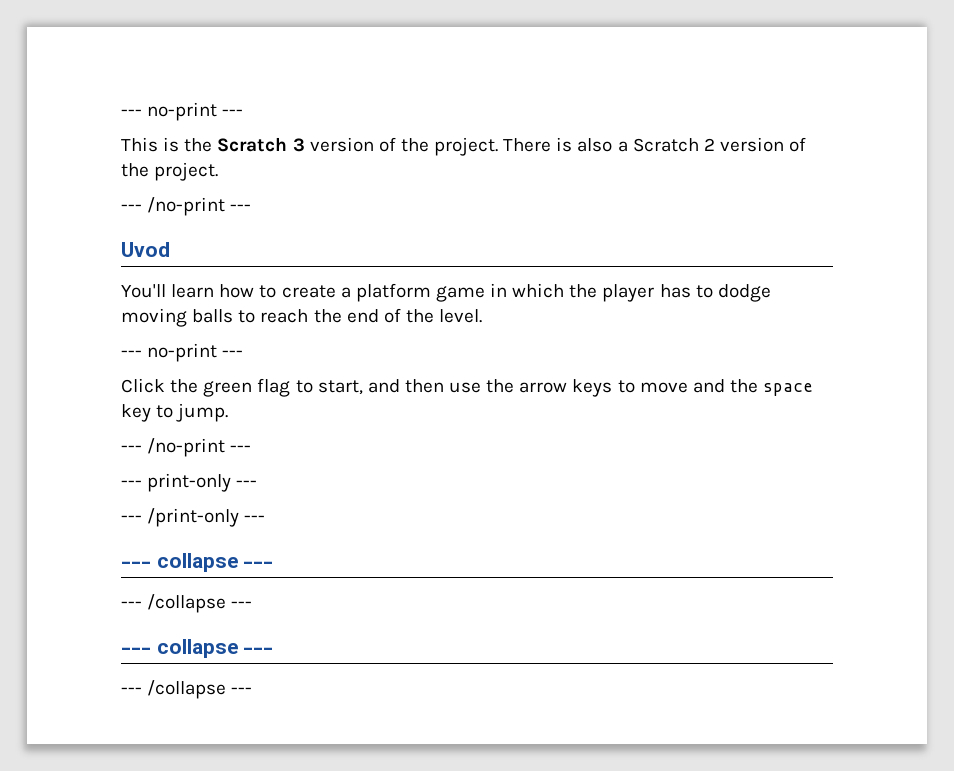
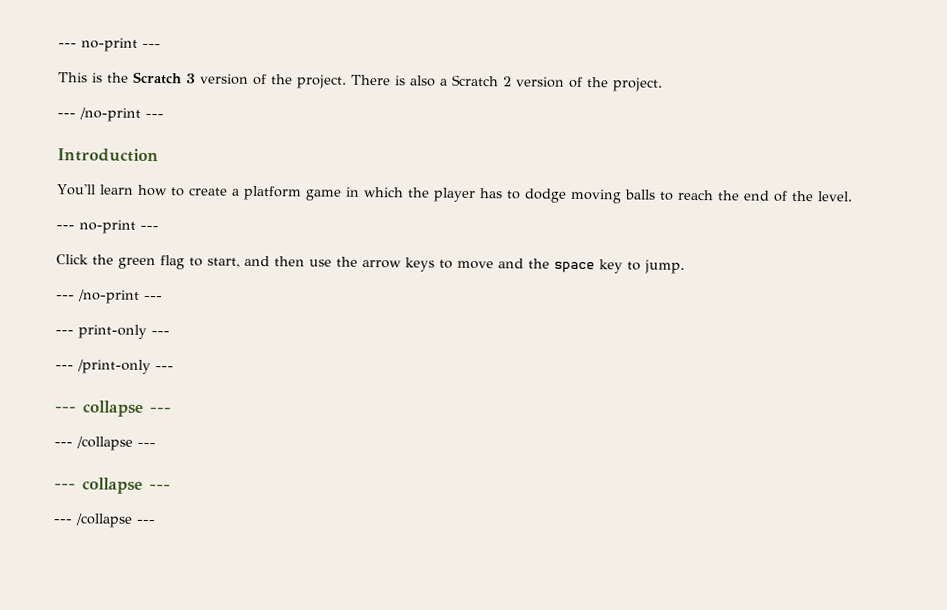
- Uvod
+ Introduction

